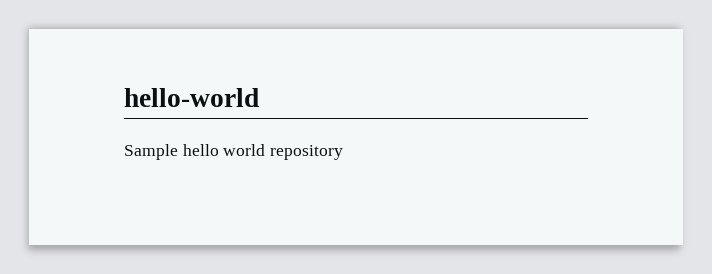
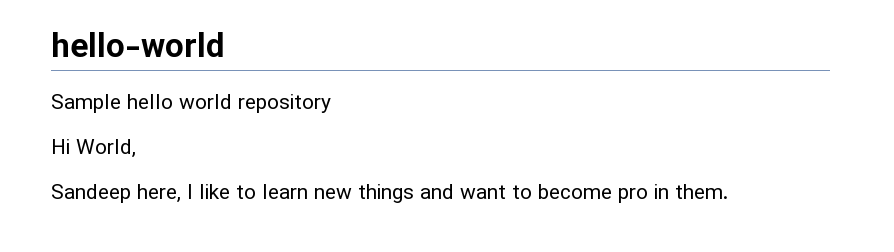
+ Hi World,
+ Sandeep here, I like to learn new things and want to become pro in them.

